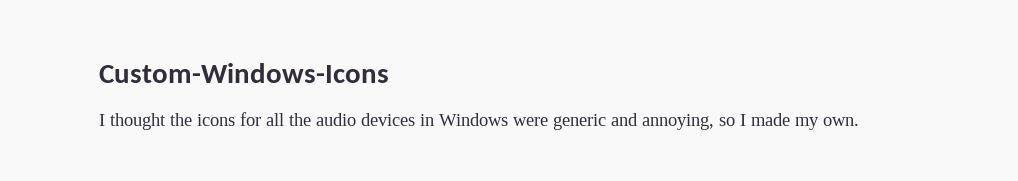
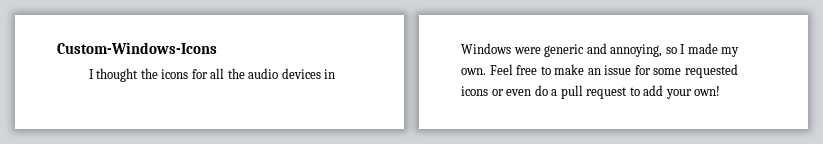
+ Feel free to make an issue for some requested icons or even do a pull request to add your own!

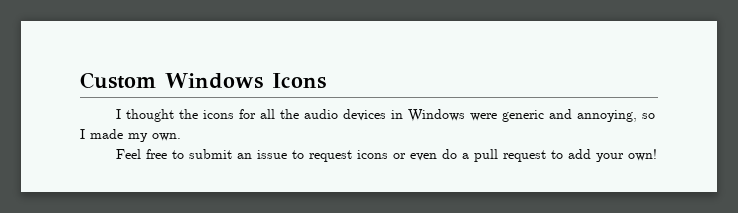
- Custom-Windows-Icons
+ Custom Windows Icons
- I thought the icons for all the audio devices in Windows were generic and annoying, so I made my own. Feel free to make an issue for some requested icons or even do a pull request to add your own!
+ I thought the icons for all the audio devices in Windows were generic and annoying, so I made my own.
+ Feel free to submit an issue to request icons or even do a pull request to add your own!

